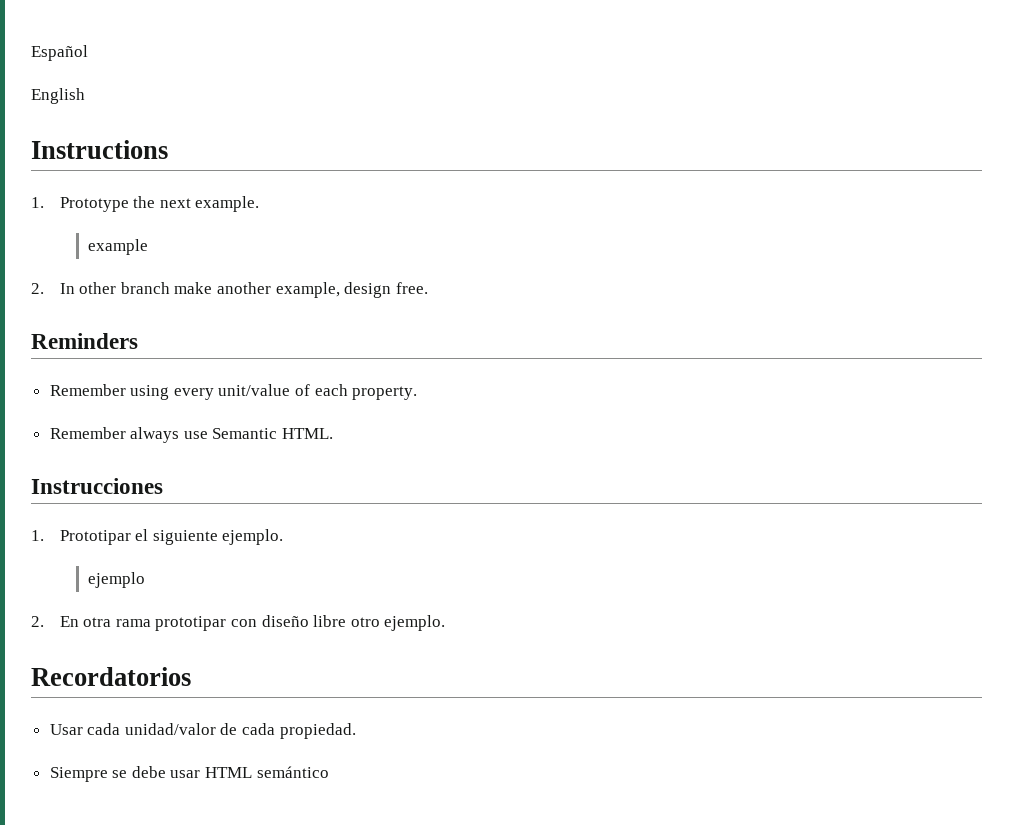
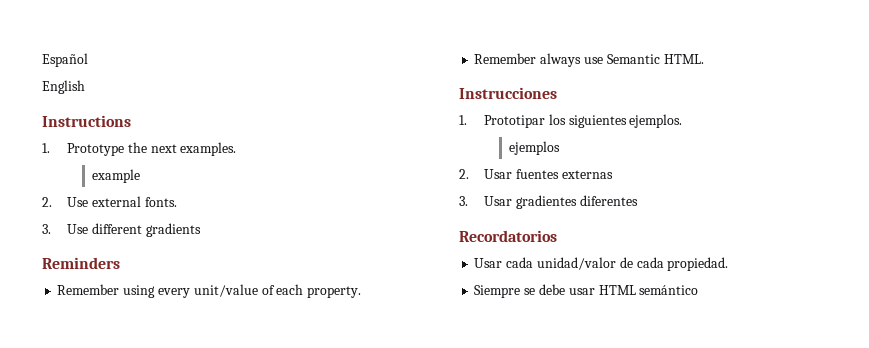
- 1. Prototype the next example.
+ 1. Prototype the next examples.
- 2. In other branch make another example, design free.
+ 2. Use external fonts.
+ 3. Use different gradients
- 1. Prototipar el siguiente ejemplo.
- ejemplo
- 2. En otra rama prototipar con diseño libre otro ejemplo.
+ 1. Prototipar los siguientes ejemplos.
+ ejemplos
+ 2. Usar fuentes externas
+ 3. Usar gradientes diferentes

